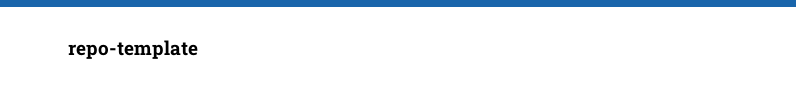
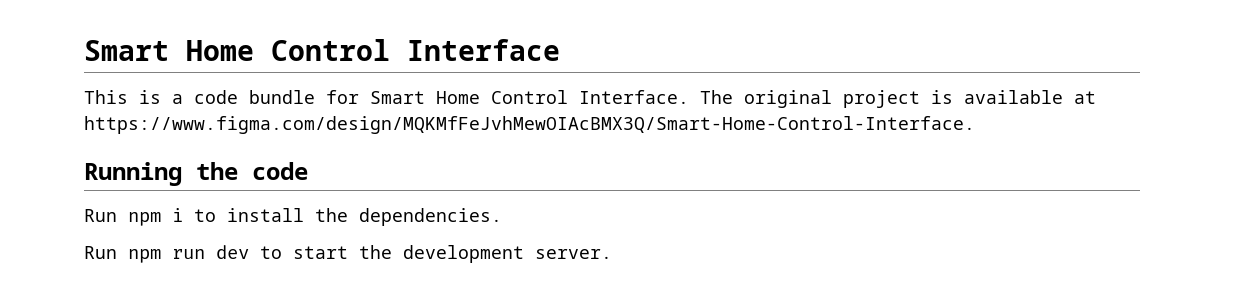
- repo-template
+ Smart Home Control Interface
+ This is a code bundle for Smart Home Control Interface. The original project is available at https://www.figma.com/design/MQKMfFeJvhMewOIAcBMX3Q/Smart-Home-Control-Interface.
+ Running the code
+ Run npm i to install the dependencies.
+ Run npm run dev to start the development server.

